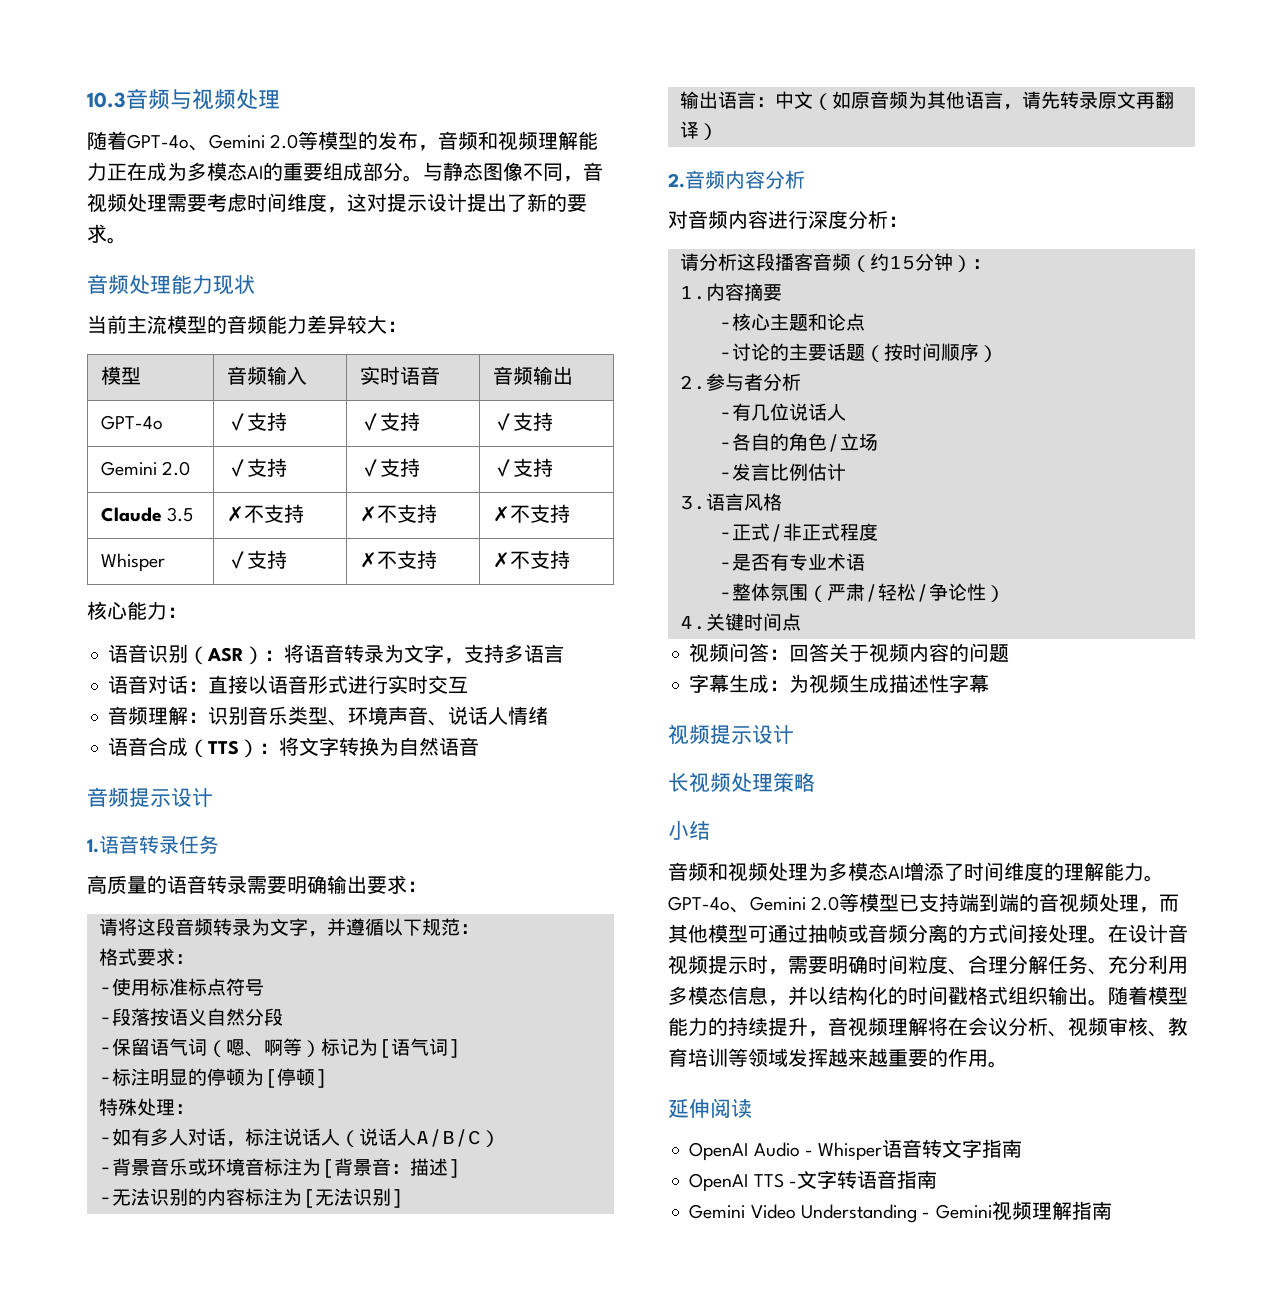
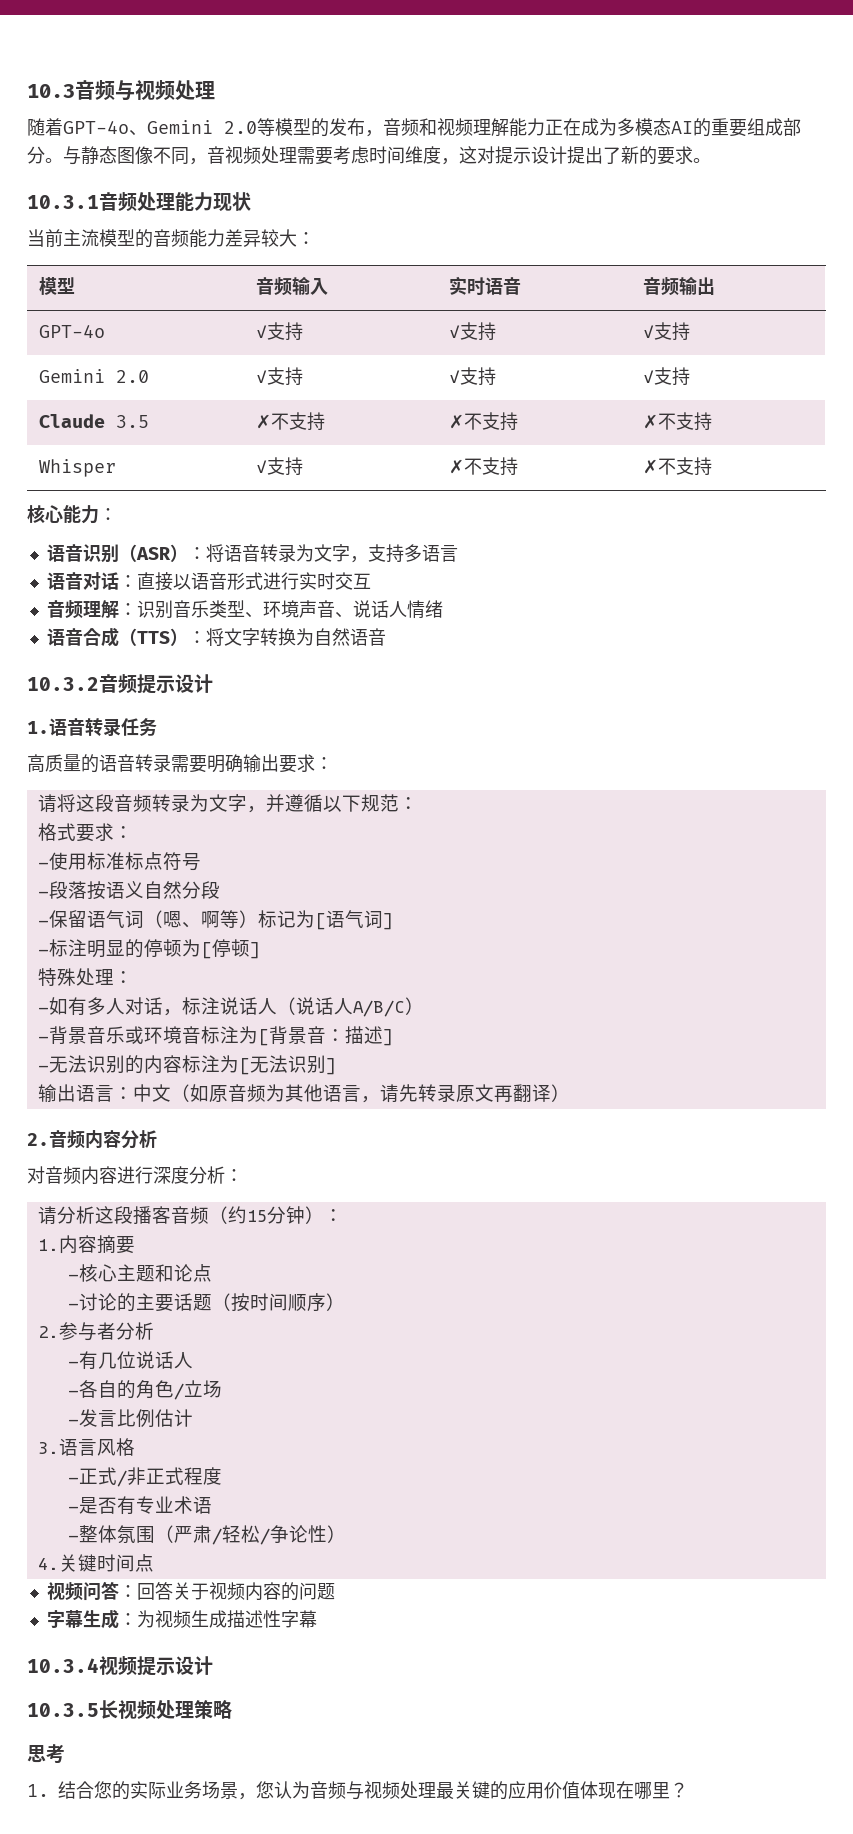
- 音频处理能力现状
+ 10.3.1音频处理能力现状
- 音频提示设计
+ 10.3.2音频提示设计
- 视频提示设计
+ 10.3.4视频提示设计
- 长视频处理策略
+ 10.3.5长视频处理策略
- 小结
- 音频和视频处理为多模态AI增添了时间维度的理解能力。GPT-4o、Gemini 2.0等模型已支持端到端的音视频处理，而其他模型可通过抽帧或音频分离的方式间接处理。在设计音视频提示时，需要明确时间粒度、合理分解任务、充分利用多模态信息，并以结构化的时间戳格式组织输出。随着模型能力的持续提升，音视频理解将在会议分析、视频审核、教育培训等领域发挥越来越重要的作用。
- 延伸阅读
- OpenAI Audio - Whisper语音转文字指南
- OpenAI TTS -文字转语音指南
- Gemini Video Understanding - Gemini视频理解指南
+ 思考
+ 1.结合您的实际业务场景，您认为音频与视频处理最关键的应用价值体现在哪里？

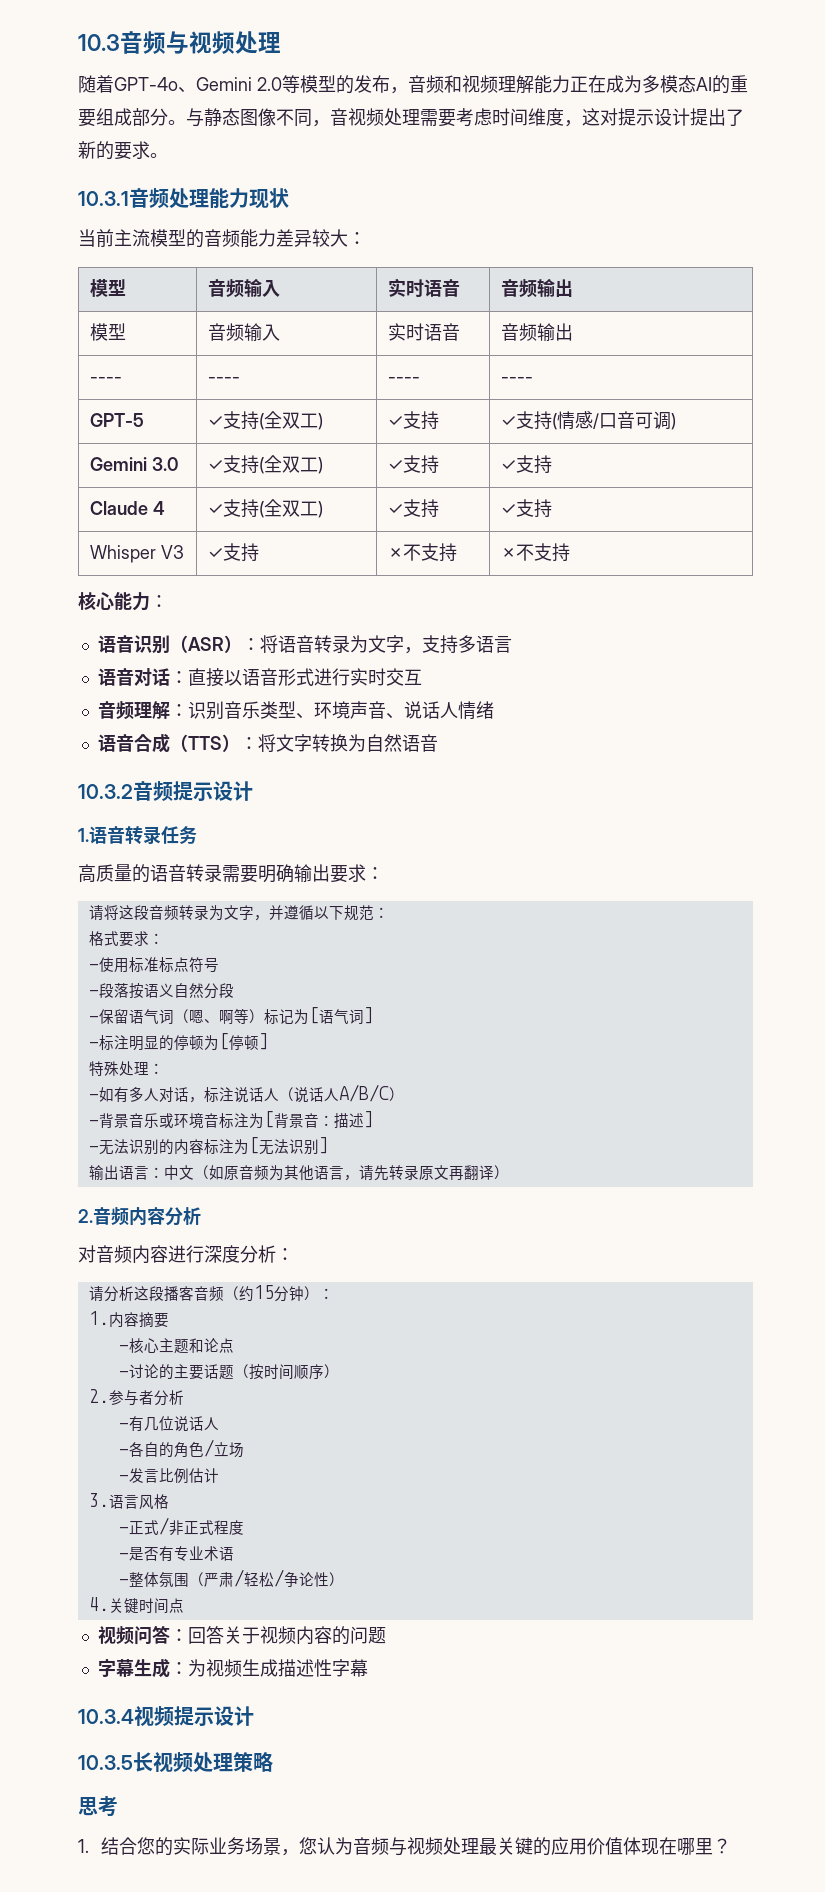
  当前主流模型的音频能力差异较大：
  模型 | 音频输入 | 实时语音 | 音频输出
- GPT-4o | ✓支持 | ✓支持 | ✓支持
- Gemini 2.0 | ✓支持 | ✓支持 | ✓支持
+ 模型 | 音频输入 | 实时语音 | 音频输出
+ ---- | ---- | ---- | ----
+ GPT-5 | ✓支持(全双工) | ✓支持 | ✓支持(情感/口音可调)
+ Gemini 3.0 | ✓支持(全双工) | ✓支持 | ✓支持
- Claude 3.5 | ✗不支持 | ✗不支持 | ✗不支持
+ Claude 4 | ✓支持(全双工) | ✓支持 | ✓支持
- Whisper | ✓支持 | ✗不支持 | ✗不支持
+ Whisper V3 | ✓支持 | ✗不支持 | ✗不支持

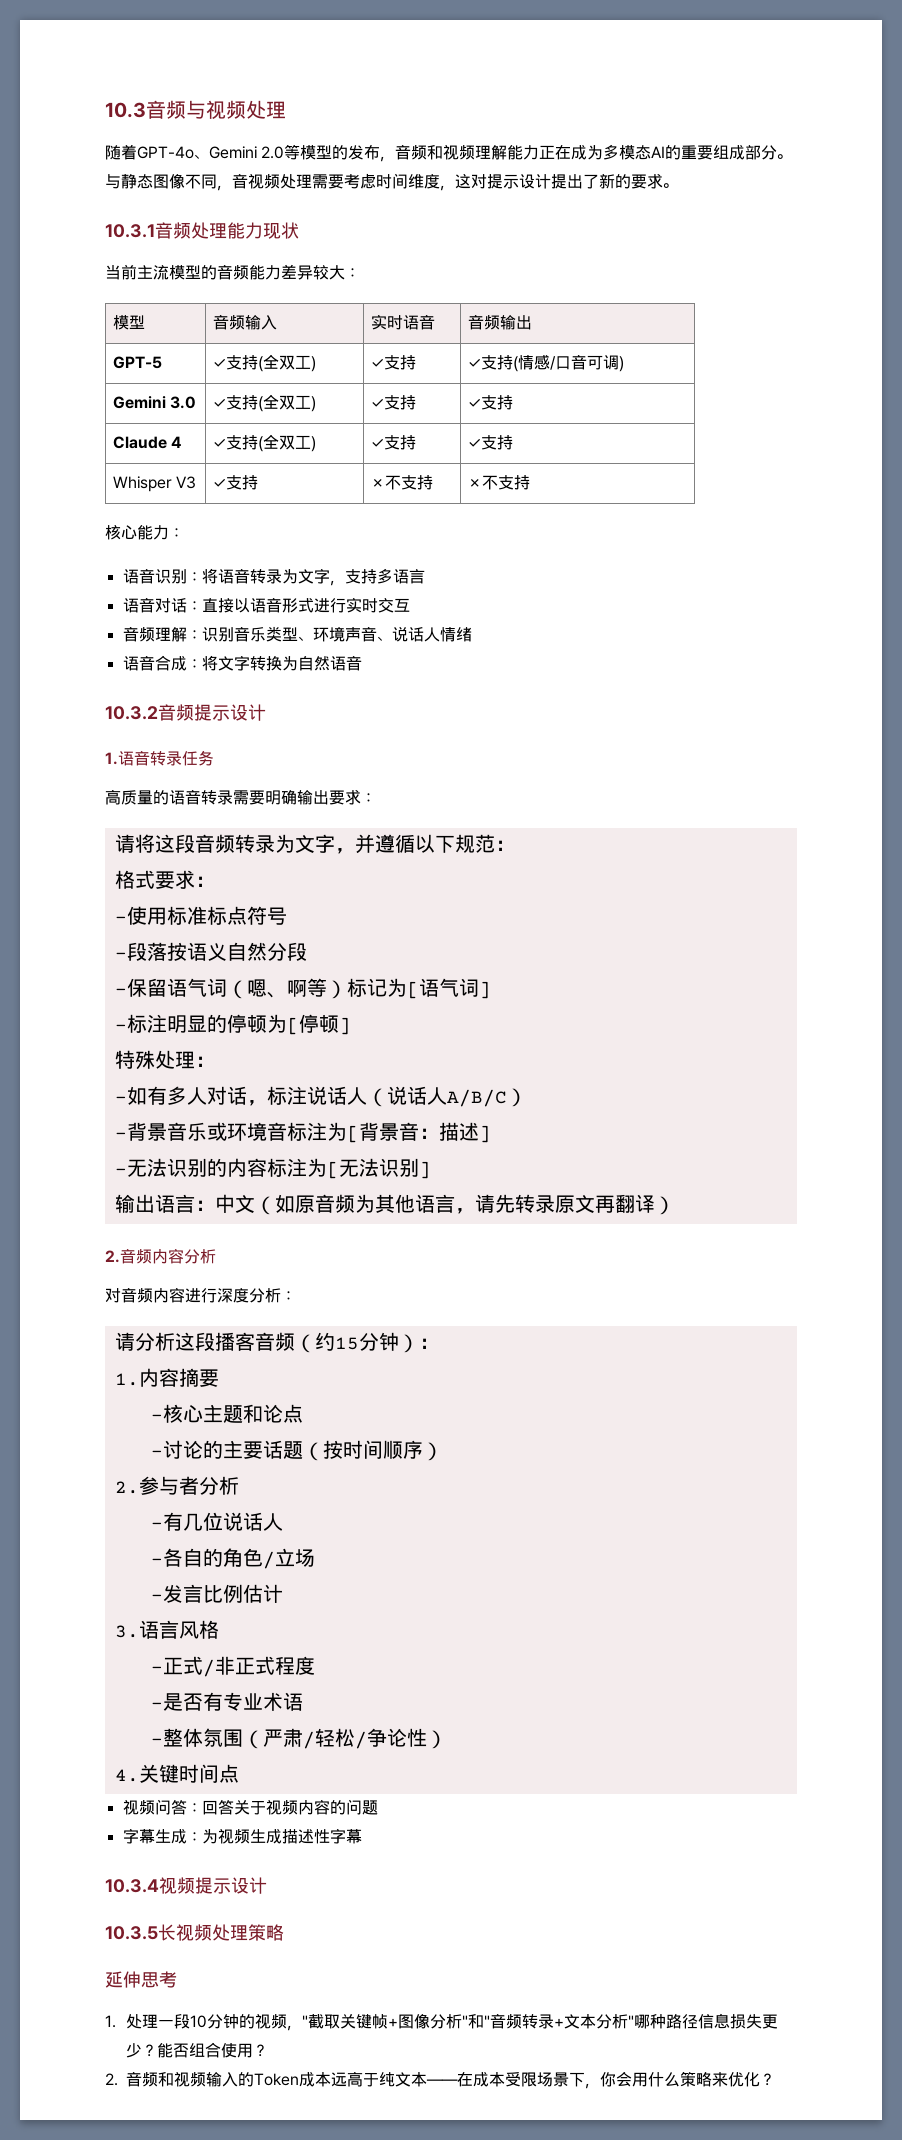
  当前主流模型的音频能力差异较大：
  模型 | 音频输入 | 实时语音 | 音频输出
- 模型 | 音频输入 | 实时语音 | 音频输出
- ---- | ---- | ---- | ----
- 语音识别（ASR）：将语音转录为文字，支持多语言
+ 语音识别：将语音转录为文字，支持多语言
- 语音合成（TTS）：将文字转换为自然语音
+ 语音合成：将文字转换为自然语音
- 思考
+ 延伸思考
- 1.结合您的实际业务场景，您认为音频与视频处理最关键的应用价值体现在哪里？
+ 1.处理一段10分钟的视频，"截取关键帧+图像分析"和"音频转录+文本分析"哪种路径信息损失更少？能否组合使用？
+ 2.音频和视频输入的Token成本远高于纯文本——在成本受限场景下，你会用什么策略来优化？

